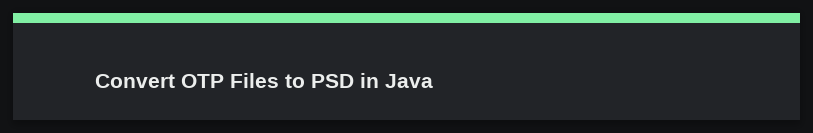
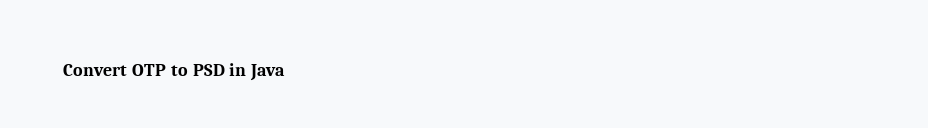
- Convert OTP Files to PSD in Java
+ Convert OTP to PSD in Java

